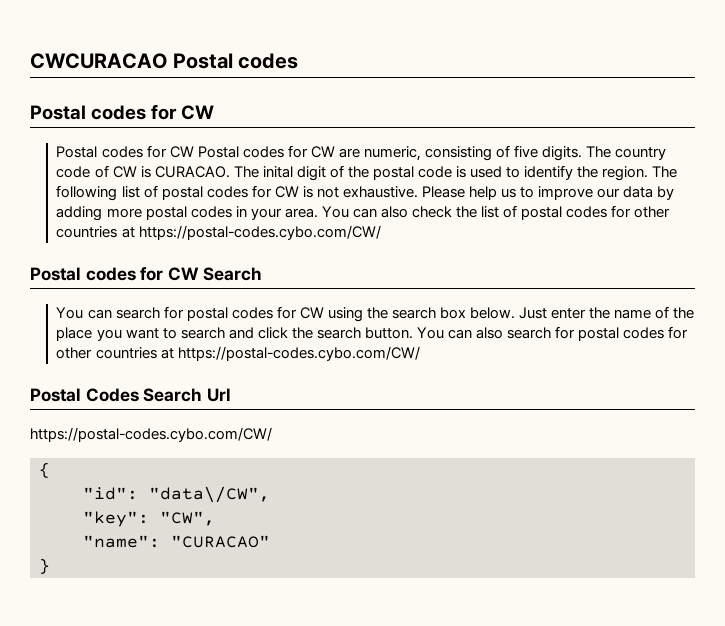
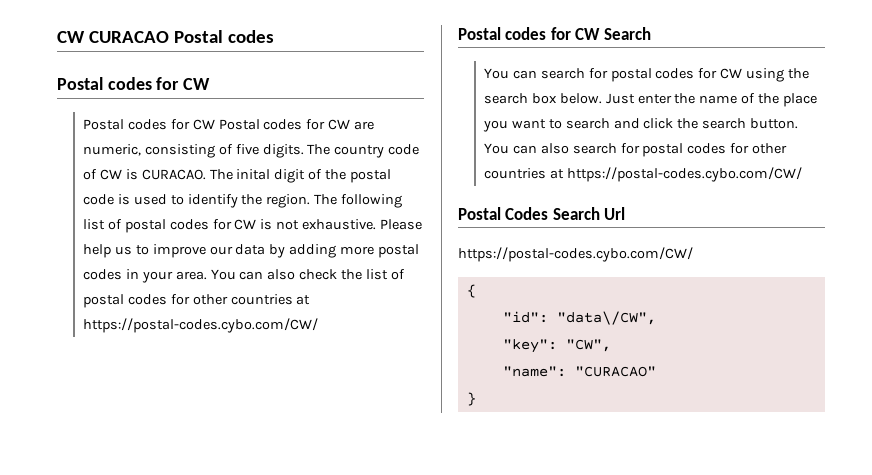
- CWCURACAO Postal codes
+ CW CURACAO Postal codes

